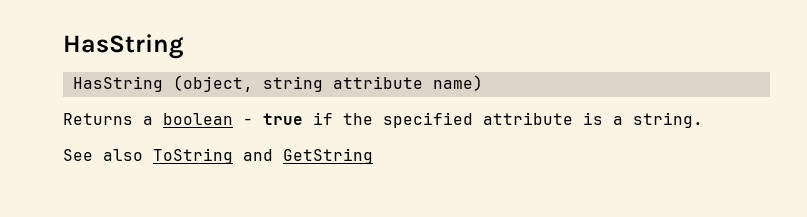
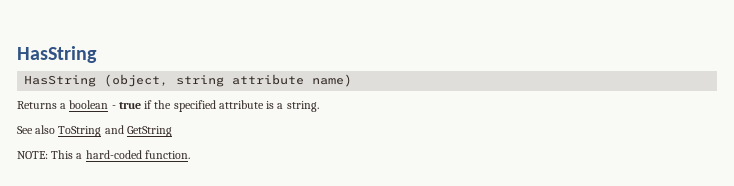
+ NOTE: This a hard-coded function.

